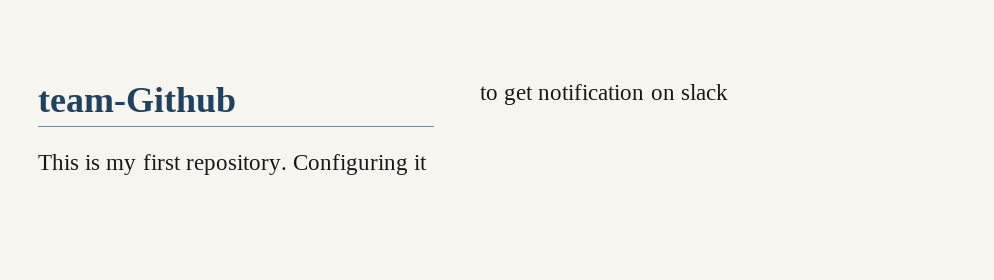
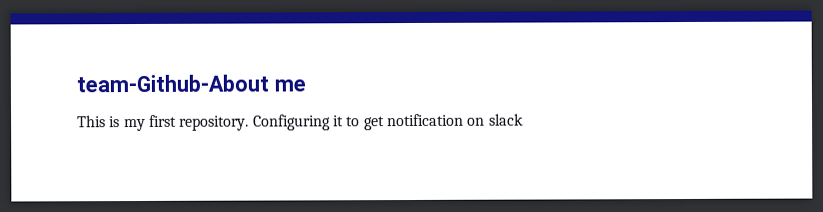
- team-Github
+ team-Github-About me

